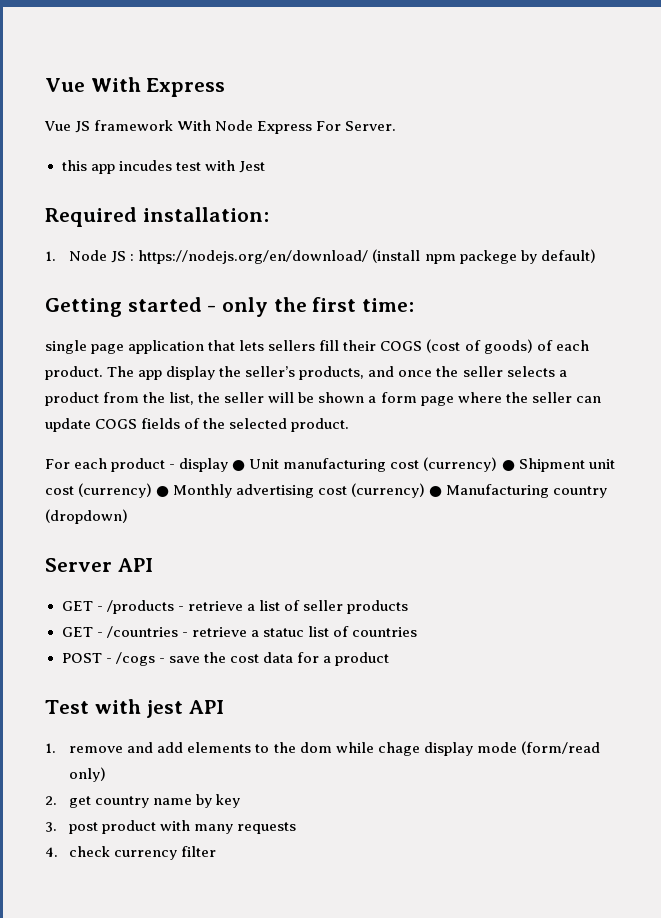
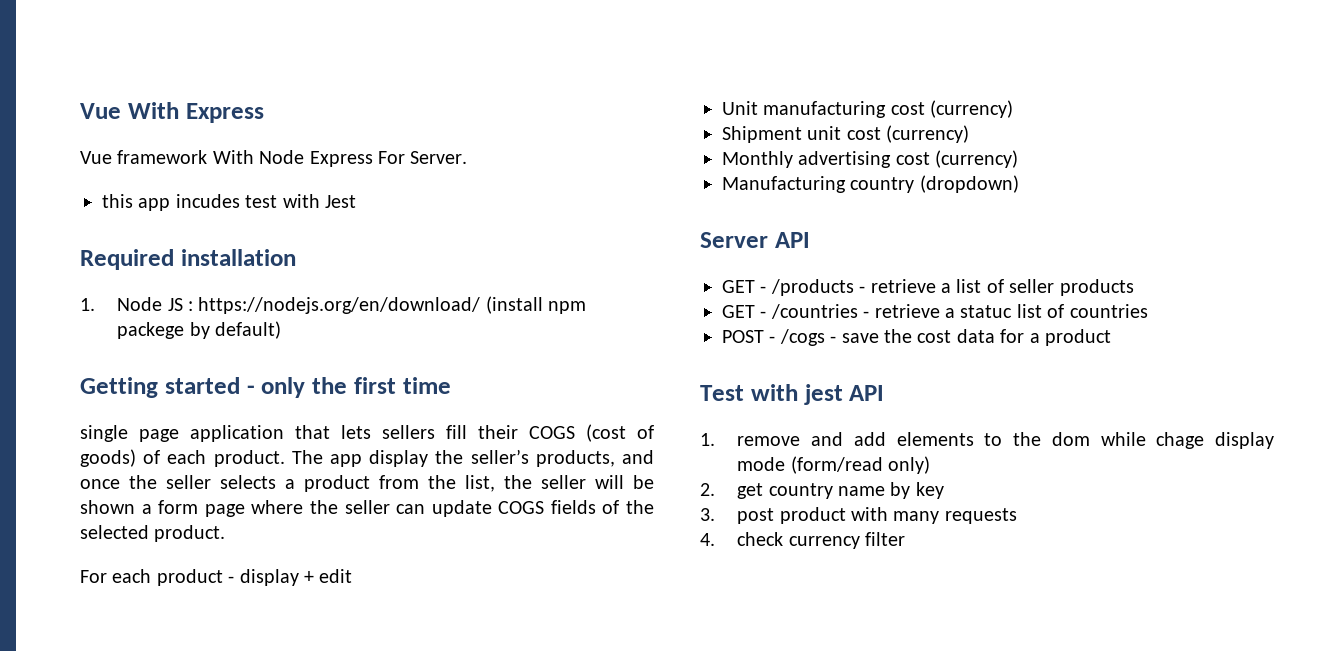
- Vue JS framework With Node Express For Server.
+ Vue framework With Node Express For Server.
- Required installation:
+ Required installation
- Getting started - only the first time:
+ Getting started - only the first time
- For each product - display ● Unit manufacturing cost (currency) ● Shipment unit cost (currency) ● Monthly advertising cost (currency) ● Manufacturing country (dropdown)
+ For each product - display + edit
+ Unit manufacturing cost (currency)
+ Shipment unit cost (currency)
+ Monthly advertising cost (currency)
+ Manufacturing country (dropdown)

